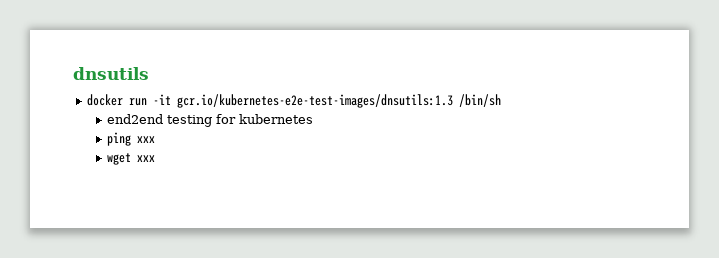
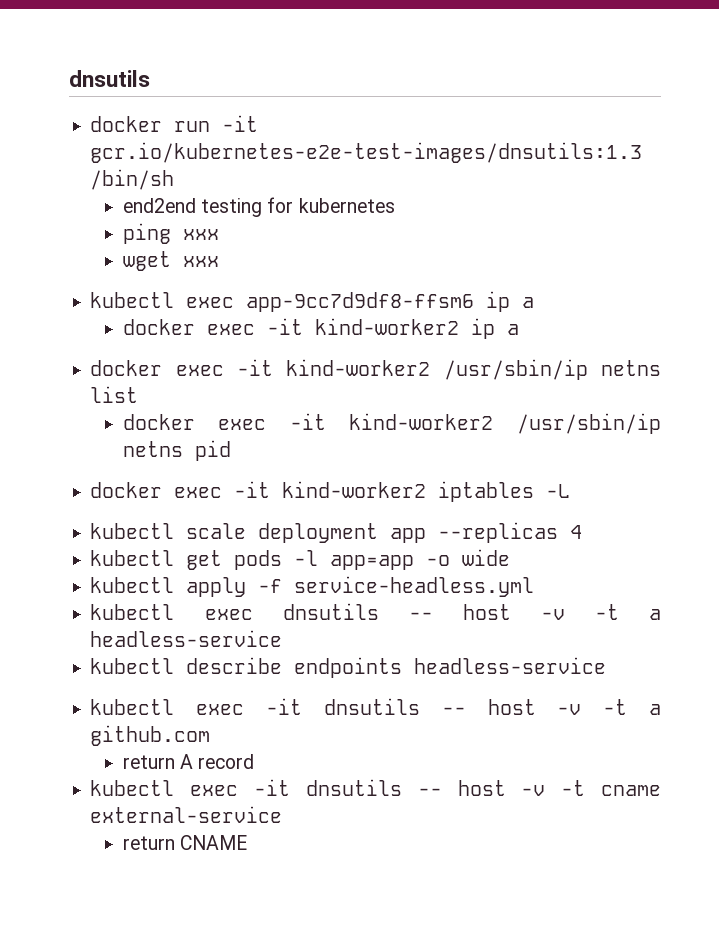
+ kubectl exec app-9cc7d9df8-ffsm6 ip a
+ docker exec -it kind-worker2 ip a
+ docker exec -it kind-worker2 /usr/sbin/ip netns list
+ docker exec -it kind-worker2 /usr/sbin/ip netns pid
+ docker exec -it kind-worker2 iptables -L
+ kubectl scale deployment app --replicas 4
+ kubectl get pods -l app=app -o wide
+ kubectl apply -f service-headless.yml
+ kubectl exec dnsutils -- host -v -t a headless-service
+ kubectl describe endpoints headless-service
+ kubectl exec -it dnsutils -- host -v -t a github.com
+ return A record
+ kubectl exec -it dnsutils -- host -v -t cname external-service
+ return CNAME

